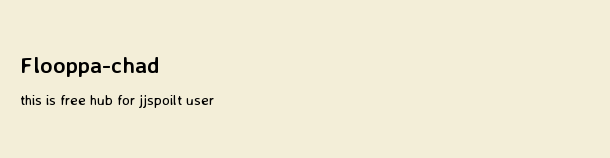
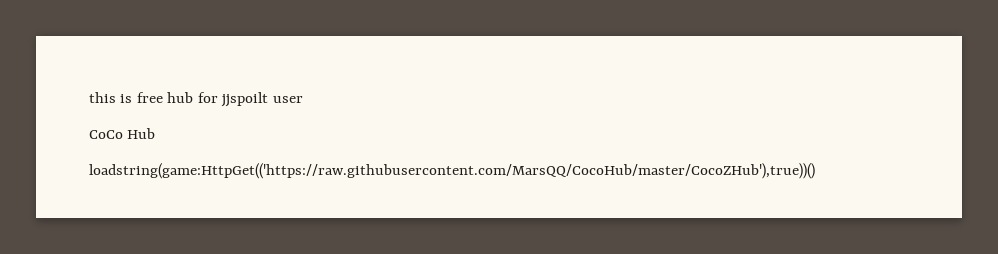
- Flooppa-chad
+ CoCo Hub
+ loadstring(game:HttpGet(('https://raw.githubusercontent.com/MarsQQ/CocoHub/master/CocoZHub'),true))()

